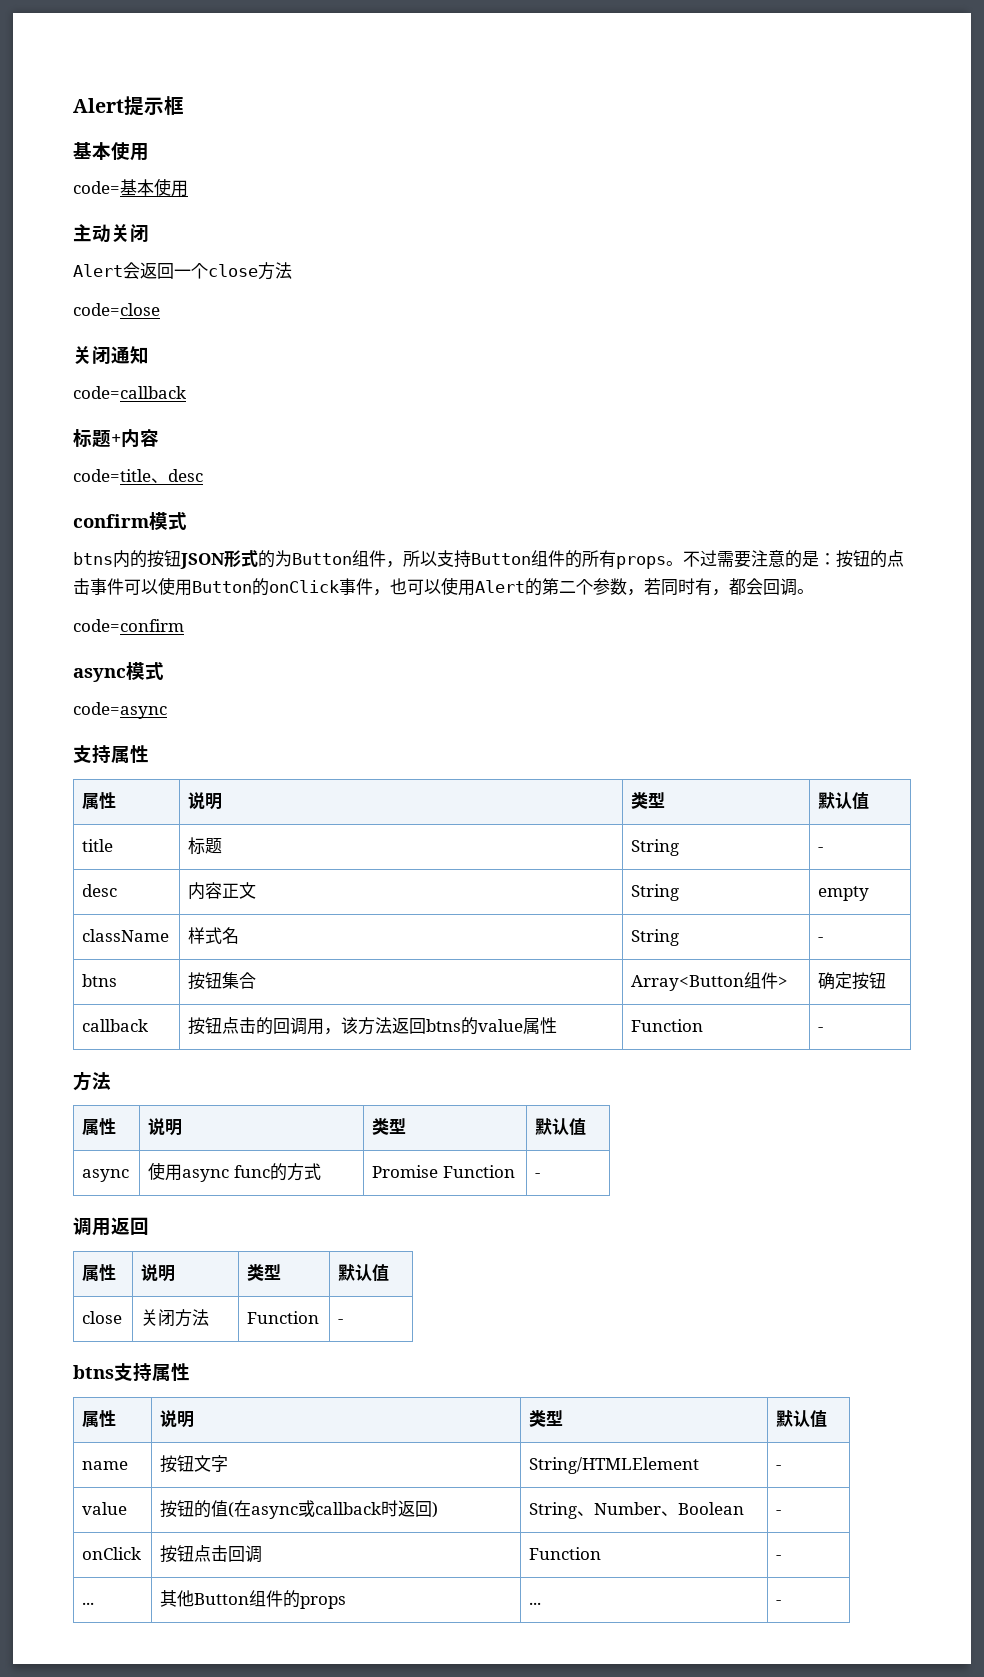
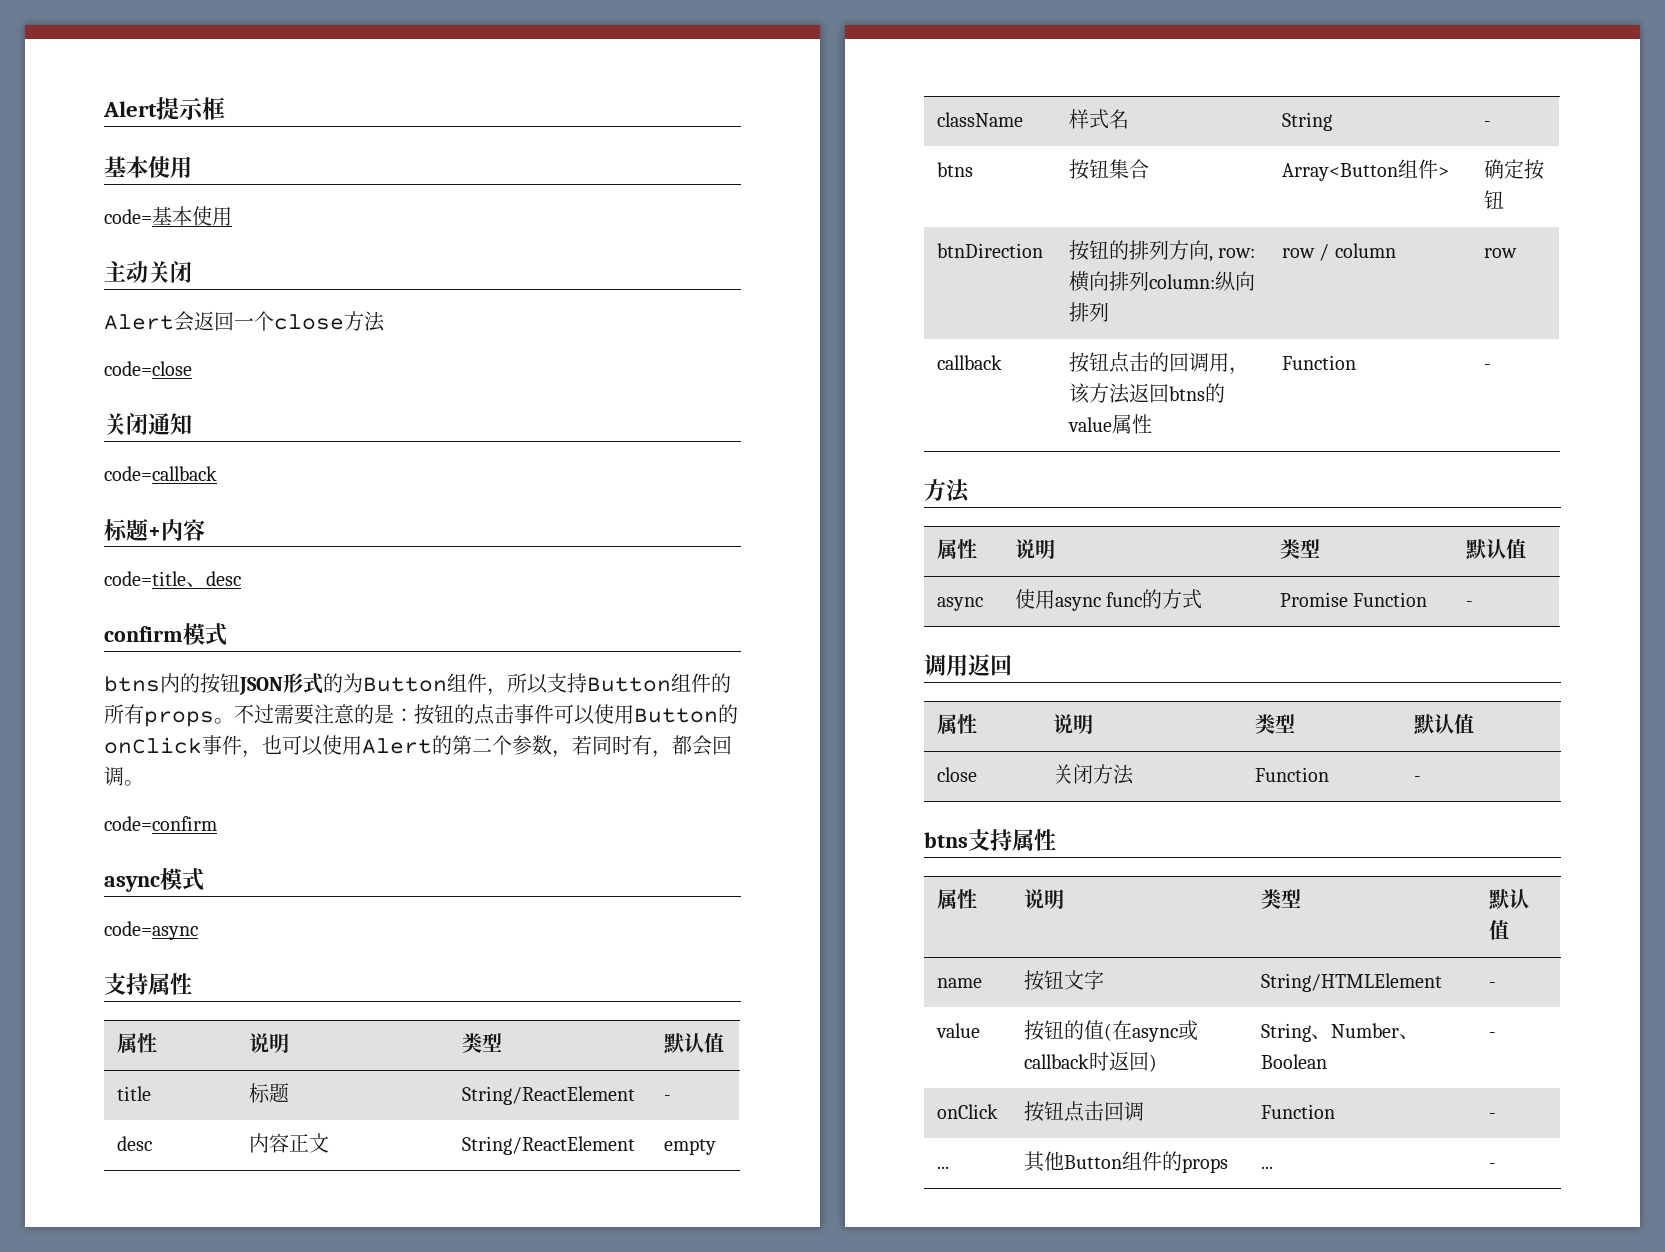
- title | 标题 | String | -
+ title | 标题 | String/ReactElement | -
- desc | 内容正文 | String | empty
+ desc | 内容正文 | String/ReactElement | empty
+ btnDirection | 按钮的排列方向, row:横向排列column:纵向排列 | row / column | row

